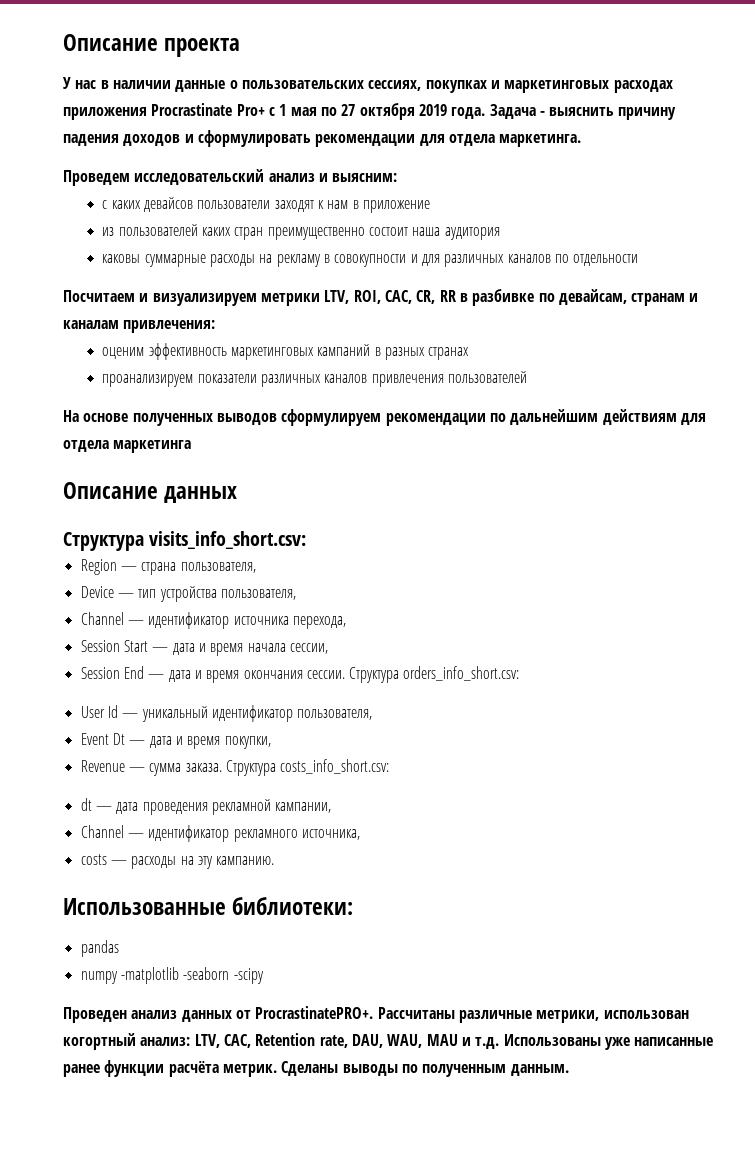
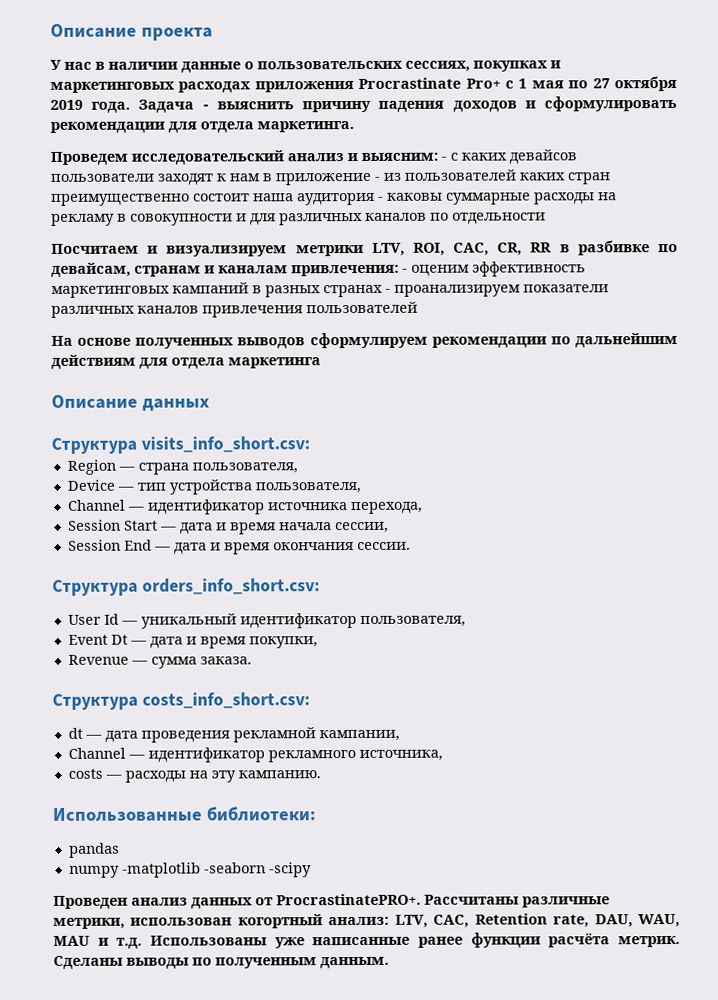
- Проведем исследовательский анализ и выясним:
- с каких девайсов пользователи заходят к нам в приложение
- из пользователей каких стран преимущественно состоит наша аудитория
- каковы суммарные расходы на рекламу в совокупности и для различных каналов по отдельности
+ Проведем исследовательский анализ и выясним: - с каких девайсов пользователи заходят к нам в приложение - из пользователей каких стран преимущественно состоит наша аудитория - каковы суммарные расходы на рекламу в совокупности и для различных каналов по отдельности
- Посчитаем и визуализируем метрики LTV, ROI, CAC, CR, RR в разбивке по девайсам, странам и каналам привлечения:
- оценим эффективность маркетинговых кампаний в разных странах
- проанализируем показатели различных каналов привлечения пользователей
+ Посчитаем и визуализируем метрики LTV, ROI, CAC, CR, RR в разбивке по девайсам, странам и каналам привлечения: - оценим эффективность маркетинговых кампаний в разных странах - проанализируем показатели различных каналов привлечения пользователей
- Session End — дата и время окончания сессии. Структура orders_info_short.csv:
+ Session End — дата и время окончания сессии.
+ Структура orders_info_short.csv:
- Revenue — сумма заказа. Структура costs_info_short.csv:
+ Revenue — сумма заказа.
+ Структура costs_info_short.csv:

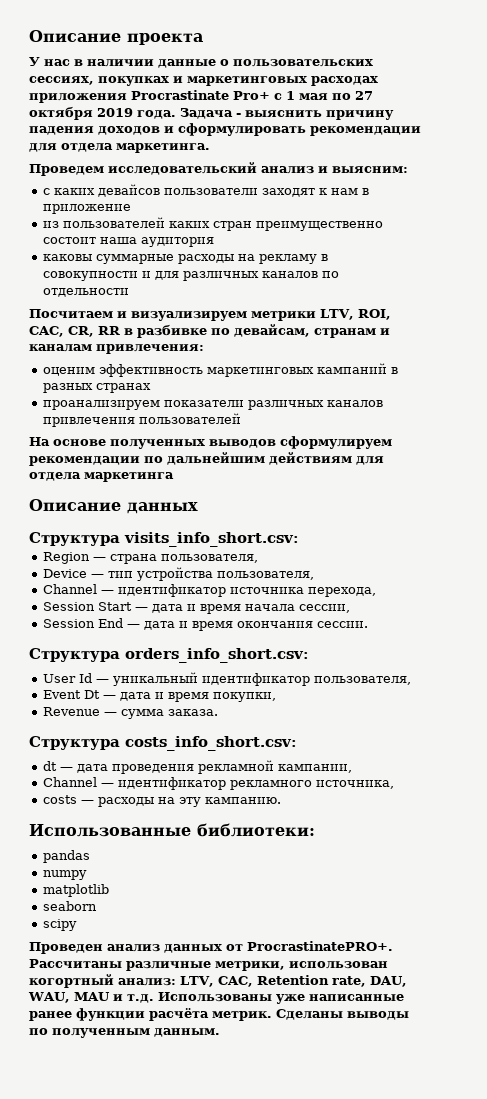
- Проведем исследовательский анализ и выясним: - с каких девайсов пользователи заходят к нам в приложение - из пользователей каких стран преимущественно состоит наша аудитория - каковы суммарные расходы на рекламу в совокупности и для различных каналов по отдельности
+ Проведем исследовательский анализ и выясним:
+ с каких девайсов пользователи заходят к нам в приложение
+ из пользователей каких стран преимущественно состоит наша аудитория
+ каковы суммарные расходы на рекламу в совокупности и для различных каналов по отдельности
- Посчитаем и визуализируем метрики LTV, ROI, CAC, CR, RR в разбивке по девайсам, странам и каналам привлечения: - оценим эффективность маркетинговых кампаний в разных странах - проанализируем показатели различных каналов привлечения пользователей
+ Посчитаем и визуализируем метрики LTV, ROI, CAC, CR, RR в разбивке по девайсам, странам и каналам привлечения:
+ оценим эффективность маркетинговых кампаний в разных странах
+ проанализируем показатели различных каналов привлечения пользователей
- numpy -matplotlib -seaborn -scipy
+ numpy
+ matplotlib
+ seaborn
+ scipy

